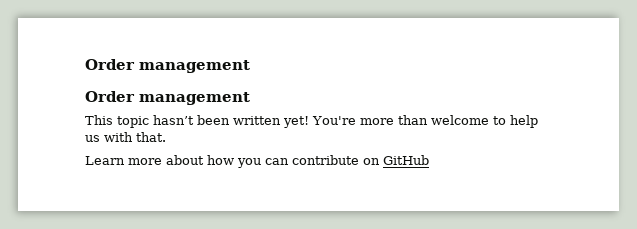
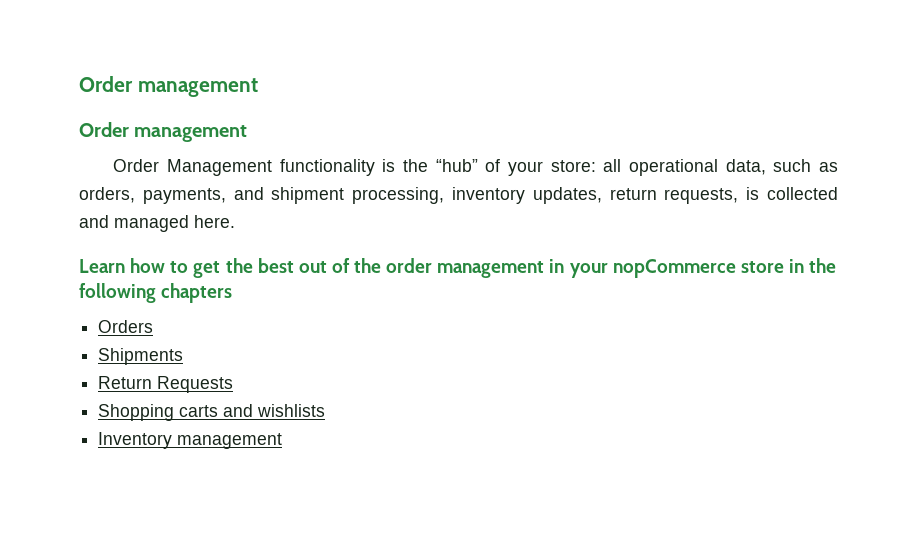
- This topic hasn’t been written yet! You're more than welcome to help us with that.
- Learn more about how you can contribute on GitHub
+ Order Management functionality is the “hub” of your store: all operational data, such as orders, payments, and shipment processing, inventory updates, return requests, is collected and managed here.
+ Learn how to get the best out of the order management in your nopCommerce store in the following chapters
+ Orders
+ Shipments
+ Return Requests
+ Shopping carts and wishlists
+ Inventory management

